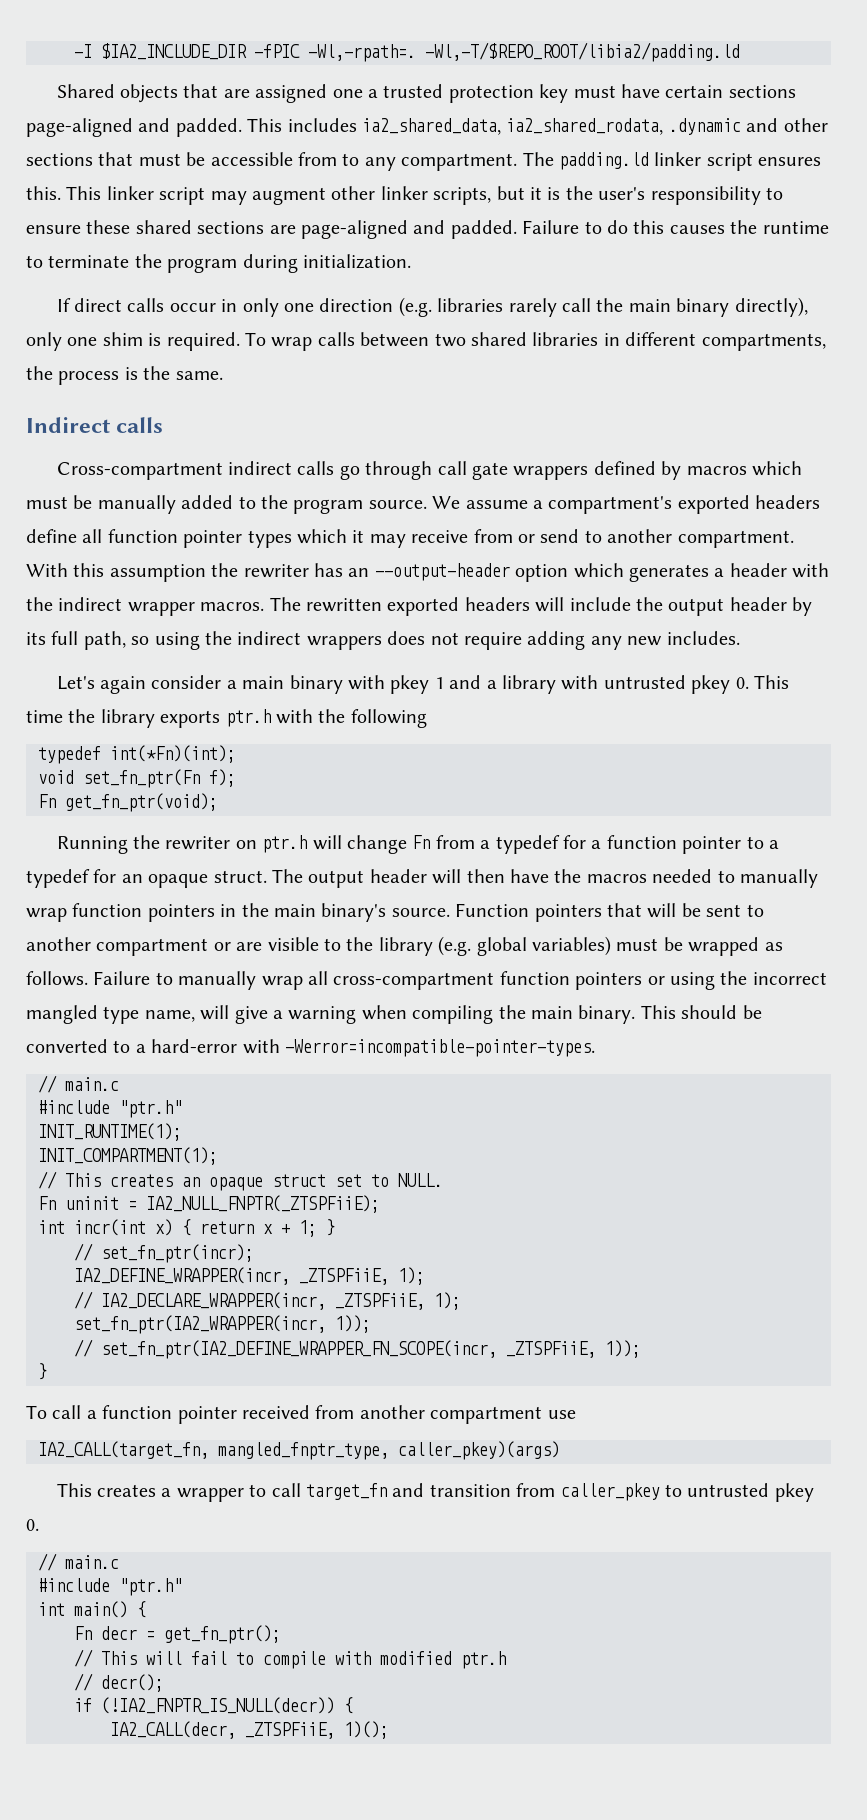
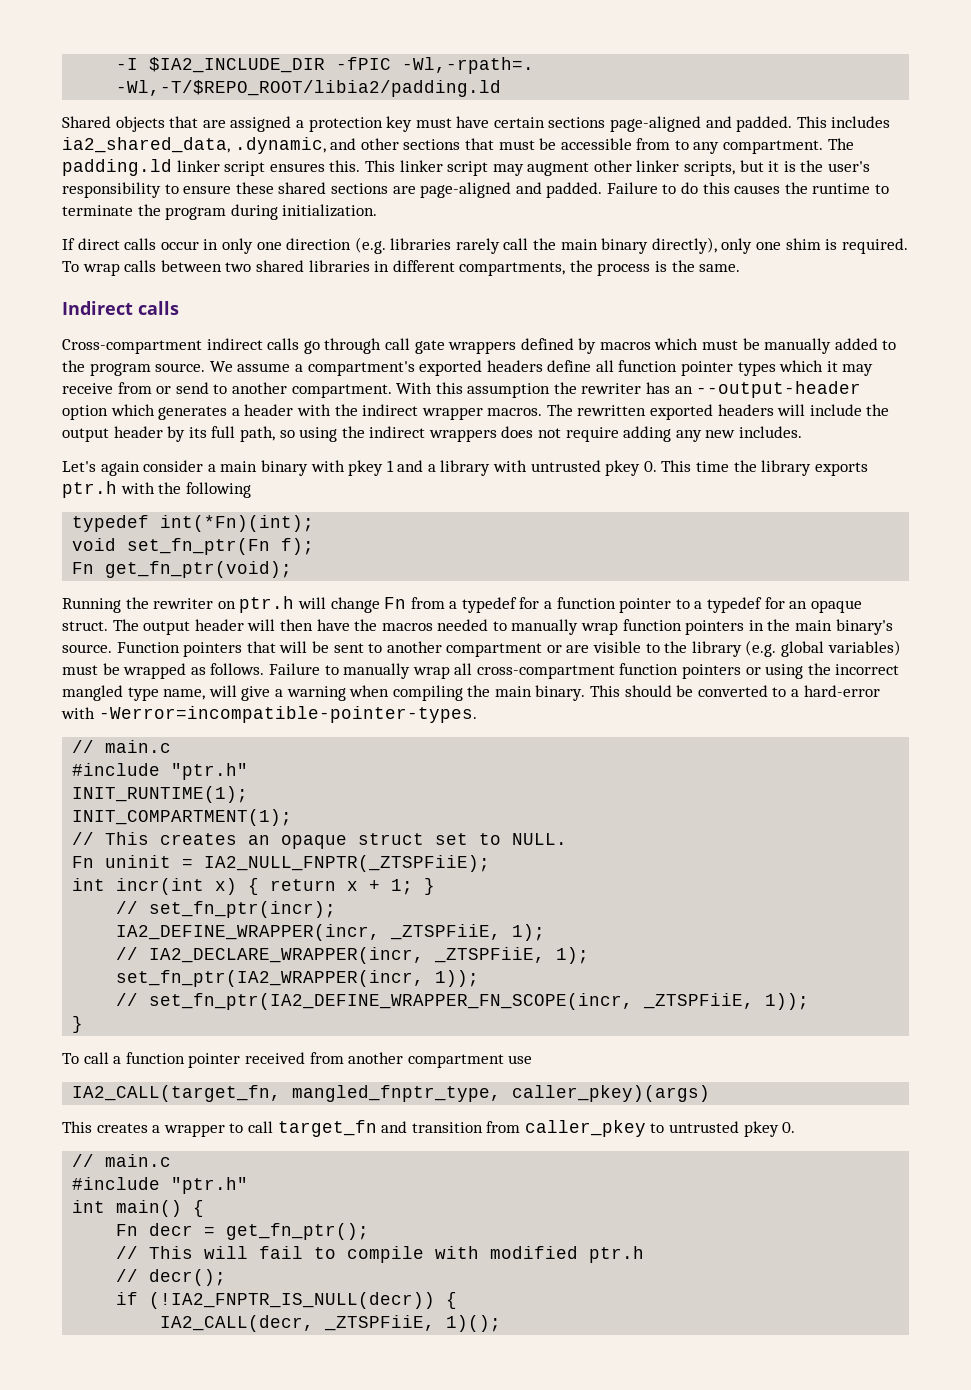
- Shared objects that are assigned one a trusted protection key must have certain sections page-aligned and padded.
+ Shared objects that are assigned a protection key must have certain sections page-aligned and padded.
- This includes ia2_shared_data, ia2_shared_rodata, .dynamic and other sections that must be accessible from to any compartment.
+ This includes ia2_shared_data, .dynamic, and other sections that must be accessible from to any compartment.

